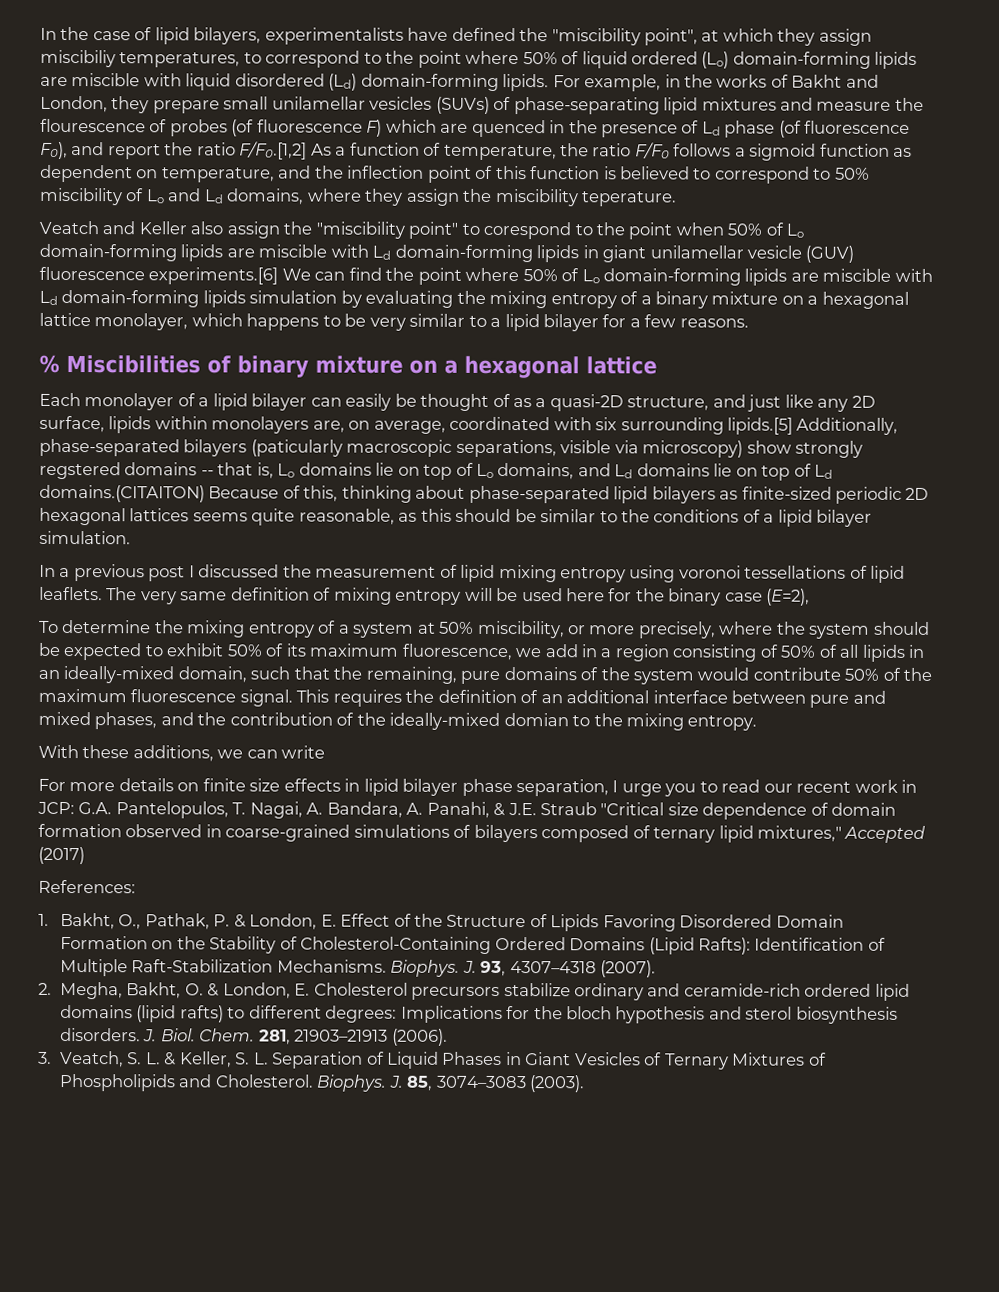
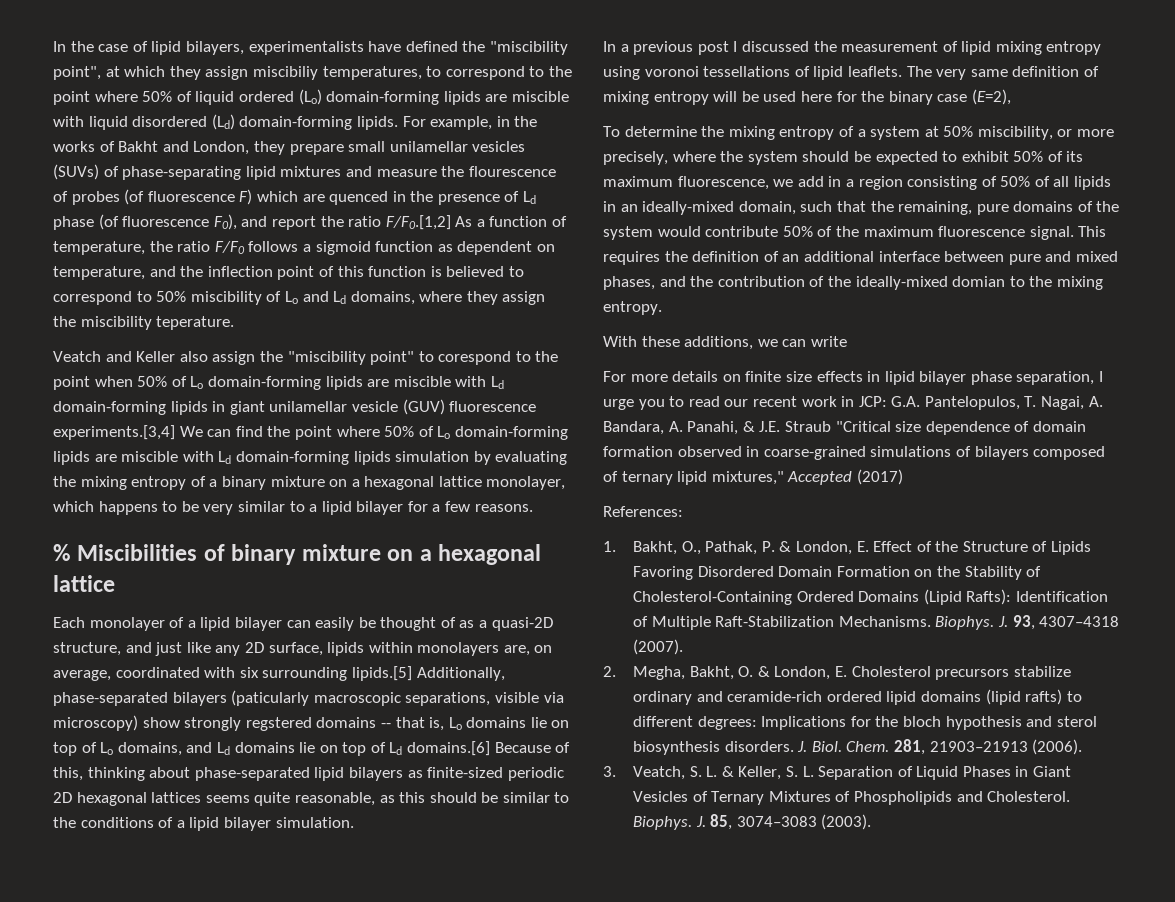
- Veatch and Keller also assign the "miscibility point" to corespond to the point when 50% of Lo domain-forming lipids are miscible with Ld domain-forming lipids in giant unilamellar vesicle (GUV) fluorescence experiments.[6] We can find the point where 50% of Lo domain-forming lipids are miscible with Ld domain-forming lipids simulation by evaluating the mixing entropy of a binary mixture on a hexagonal lattice monolayer, which happens to be very similar to a lipid bilayer for a few reasons.
+ Veatch and Keller also assign the "miscibility point" to corespond to the point when 50% of Lo domain-forming lipids are miscible with Ld domain-forming lipids in giant unilamellar vesicle (GUV) fluorescence experiments.[3,4] We can find the point where 50% of Lo domain-forming lipids are miscible with Ld domain-forming lipids simulation by evaluating the mixing entropy of a binary mixture on a hexagonal lattice monolayer, which happens to be very similar to a lipid bilayer for a few reasons.
- Each monolayer of a lipid bilayer can easily be thought of as a quasi-2D structure, and just like any 2D surface, lipids within monolayers are, on average, coordinated with six surrounding lipids.[5] Additionally, phase-separated bilayers (paticularly macroscopic separations, visible via microscopy) show strongly regstered domains -- that is, Lo domains lie on top of Lo domains, and Ld domains lie on top of Ld domains.(CITAITON) Because of this, thinking about phase-separated lipid bilayers as finite-sized periodic 2D hexagonal lattices seems quite reasonable, as this should be similar to the conditions of a lipid bilayer simulation.
+ Each monolayer of a lipid bilayer can easily be thought of as a quasi-2D structure, and just like any 2D surface, lipids within monolayers are, on average, coordinated with six surrounding lipids.[5] Additionally, phase-separated bilayers (paticularly macroscopic separations, visible via microscopy) show strongly regstered domains -- that is, Lo domains lie on top of Lo domains, and Ld domains lie on top of Ld domains.[6] Because of this, thinking about phase-separated lipid bilayers as finite-sized periodic 2D hexagonal lattices seems quite reasonable, as this should be similar to the conditions of a lipid bilayer simulation.

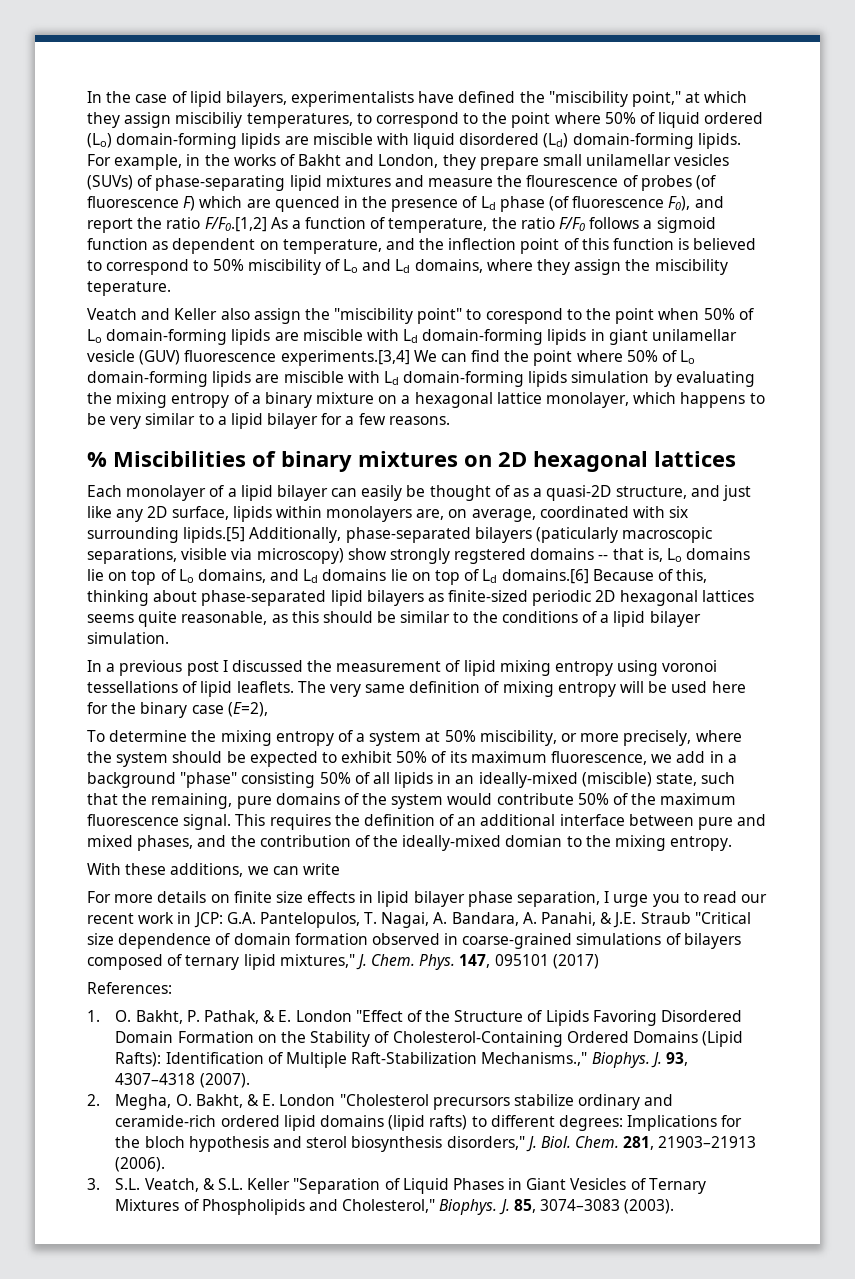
- In the case of lipid bilayers, experimentalists have defined the "miscibility point", at which they assign miscibiliy temperatures, to correspond to the point where 50% of liquid ordered (Lo) domain-forming lipids are miscible with liquid disordered (Ld) domain-forming lipids.
+ In the case of lipid bilayers, experimentalists have defined the "miscibility point," at which they assign miscibiliy temperatures, to correspond to the point where 50% of liquid ordered (Lo) domain-forming lipids are miscible with liquid disordered (Ld) domain-forming lipids.
- % Miscibilities of binary mixture on a hexagonal lattice
+ % Miscibilities of binary mixtures on 2D hexagonal lattices
- To determine the mixing entropy of a system at 50% miscibility, or more precisely, where the system should be expected to exhibit 50% of its maximum fluorescence, we add in a region consisting of 50% of all lipids in an ideally-mixed domain, such that the remaining, pure domains of the system would contribute 50% of the maximum fluorescence signal.
+ To determine the mixing entropy of a system at 50% miscibility, or more precisely, where the system should be expected to exhibit 50% of its maximum fluorescence, we add in a background "phase" consisting 50% of all lipids in an ideally-mixed (miscible) state, such that the remaining, pure domains of the system would contribute 50% of the maximum fluorescence signal.
- G.A. Pantelopulos, T. Nagai, A. Bandara, A. Panahi, & J.E. Straub "Critical size dependence of domain formation observed in coarse-grained simulations of bilayers composed of ternary lipid mixtures," Accepted (2017)
+ G.A. Pantelopulos, T. Nagai, A. Bandara, A. Panahi, & J.E. Straub "Critical size dependence of domain formation observed in coarse-grained simulations of bilayers composed of ternary lipid mixtures," J. Chem. Phys. 147, 095101 (2017)
  References:
- 1. Bakht, O., Pathak, P. & London, E. Effect of the Structure of Lipids Favoring Disordered Domain Formation on the Stability of Cholesterol-Containing Ordered Domains (Lipid Rafts):
+ 1. O. Bakht, P. Pathak, & E. London "Effect of the Structure of Lipids Favoring Disordered Domain Formation on the Stability of Cholesterol-Containing Ordered Domains (Lipid Rafts):
- Identification of Multiple Raft-Stabilization Mechanisms. Biophys.
+ Identification of Multiple Raft-Stabilization Mechanisms.," Biophys.
- 2. Megha, Bakht, O. & London, E. Cholesterol precursors stabilize ordinary and ceramide-rich ordered lipid domains (lipid rafts) to different degrees: Implications for the bloch hypothesis and sterol biosynthesis disorders. J. Biol.
+ 2. Megha, O. Bakht, & E. London "Cholesterol precursors stabilize ordinary and ceramide-rich ordered lipid domains (lipid rafts) to different degrees: Implications for the bloch hypothesis and sterol biosynthesis disorders," J. Biol.
- 3. Veatch, S. L. & Keller, S. L. Separation of Liquid Phases in Giant Vesicles of Ternary Mixtures of Phospholipids and Cholesterol. Biophys.
+ 3. S.L. Veatch, & S.L. Keller "Separation of Liquid Phases in Giant Vesicles of Ternary Mixtures of Phospholipids and Cholesterol," Biophys.

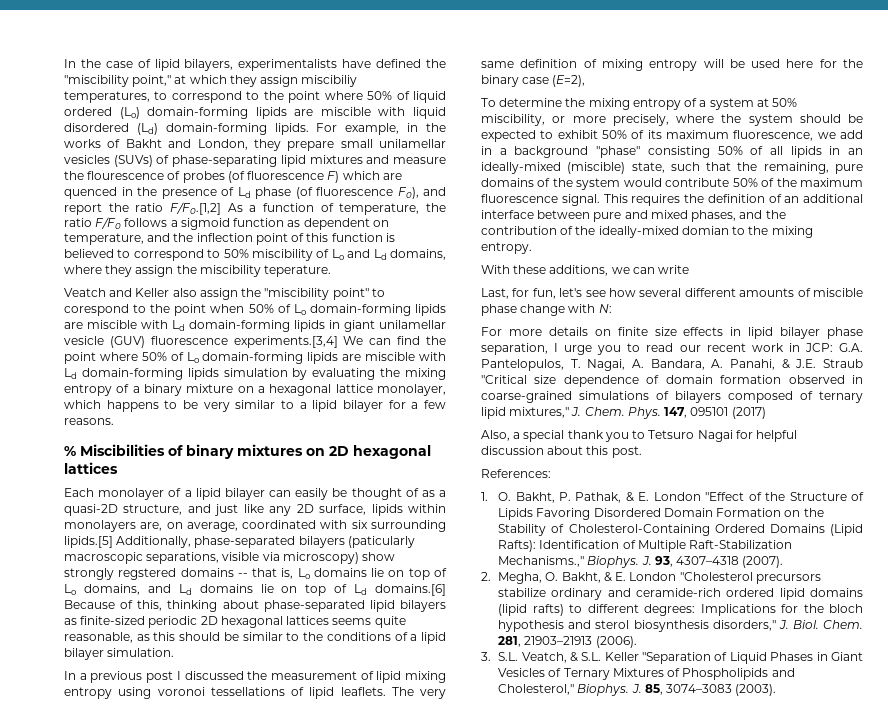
+ Last, for fun, let's see how several different amounts of miscible phase change with N:
+ Also, a special thank you to Tetsuro Nagai for helpful discussion about this post.

